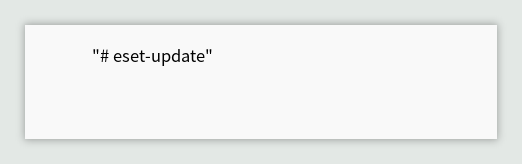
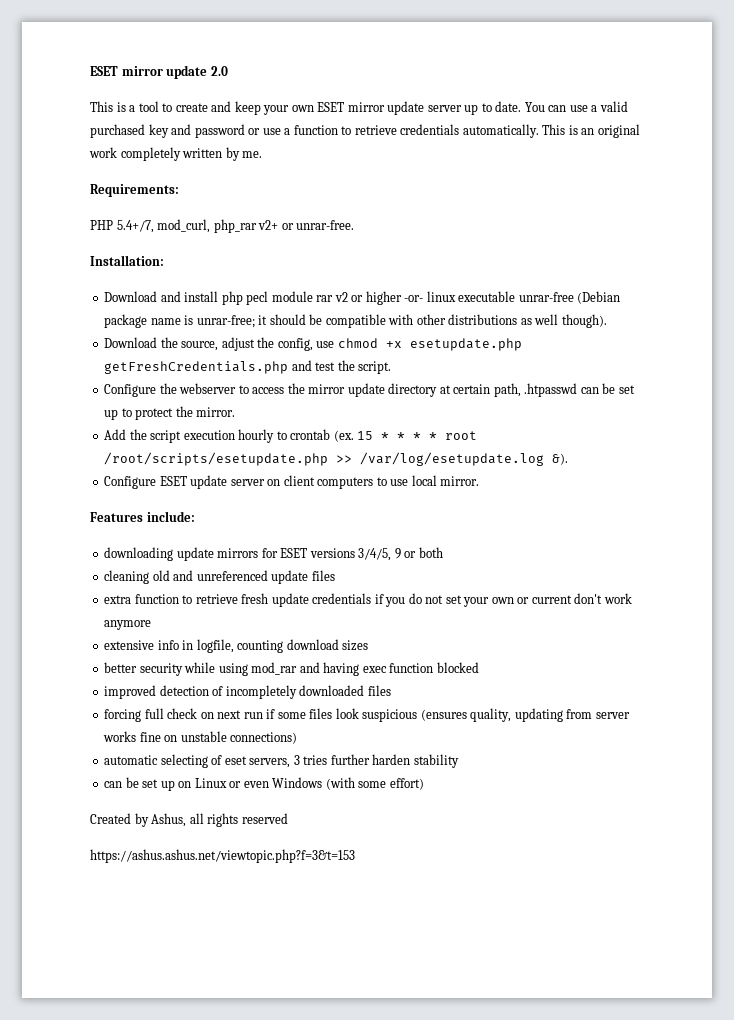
- "# eset-update"
+ ESET mirror update 2.0
+ This is a tool to create and keep your own ESET mirror update server up to date. You can use a valid purchased key and password or use a function to retrieve credentials automatically. This is an original work completely written by me.
+ Requirements:
+ PHP 5.4+/7, mod_curl, php_rar v2+ or unrar-free.
+ Installation:
+ Download and install php pecl module rar v2 or higher -or- linux executable unrar-free (Debian package name is unrar-free; it should be compatible with other distributions as well though).
+ Download the source, adjust the config, use chmod +x esetupdate.php getFreshCredentials.php and test the script.
+ Configure the webserver to access the mirror update directory at certain path, .htpasswd can be set up to protect the mirror.
+ Add the script execution hourly to crontab (ex. 15 * * * * root /root/scripts/esetupdate.php >> /var/log/esetupdate.log &).
+ Configure ESET update server on client computers to use local mirror.
+ Features include:
+ downloading update mirrors for ESET versions 3/4/5, 9 or both
+ cleaning old and unreferenced update files
+ extra function to retrieve fresh update credentials if you do not set your own or current don't work anymore
+ extensive info in logfile, counting download sizes
+ better security while using mod_rar and having exec function blocked
+ improved detection of incompletely downloaded files
+ forcing full check on next run if some files look suspicious (ensures quality, updating from server works fine on unstable connections)
+ automatic selecting of eset servers, 3 tries further harden stability
+ can be set up on Linux or even Windows (with some effort)
+ Created by Ashus, all rights reserved
+ https://ashus.ashus.net/viewtopic.php?f=3&t=153

